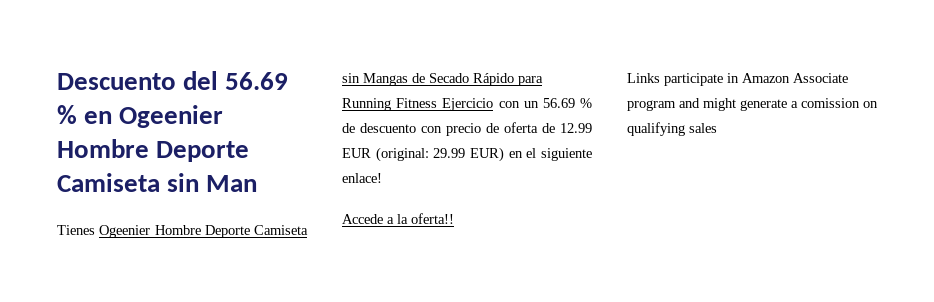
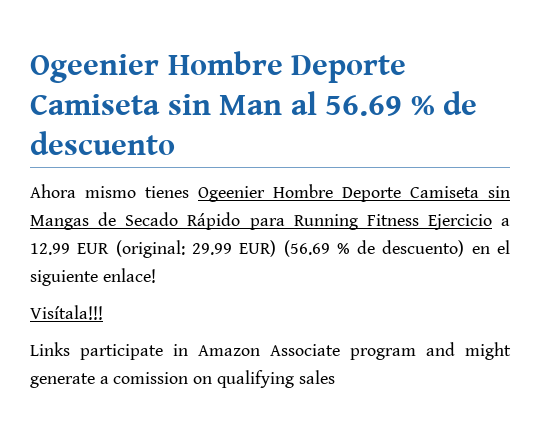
- Descuento del 56.69 % en Ogeenier Hombre Deporte Camiseta sin Man
- Tienes Ogeenier Hombre Deporte Camiseta sin Mangas de Secado Rápido para Running Fitness Ejercicio con un 56.69 % de descuento con precio de oferta de 12.99 EUR (original: 29.99 EUR) en el siguiente enlace!
+ Ogeenier Hombre Deporte Camiseta sin Man al 56.69 % de descuento
+ Ahora mismo tienes Ogeenier Hombre Deporte Camiseta sin Mangas de Secado Rápido para Running Fitness Ejercicio a 12.99 EUR (original: 29.99 EUR) (56.69 % de descuento) en el siguiente enlace!
- Accede a la oferta!!
+ Visítala!!!

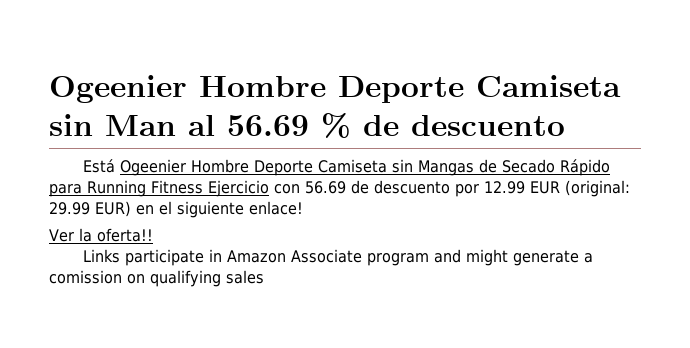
- Ahora mismo tienes Ogeenier Hombre Deporte Camiseta sin Mangas de Secado Rápido para Running Fitness Ejercicio a 12.99 EUR (original: 29.99 EUR) (56.69 % de descuento) en el siguiente enlace!
+ Está Ogeenier Hombre Deporte Camiseta sin Mangas de Secado Rápido para Running Fitness Ejercicio con 56.69 de descuento por 12.99 EUR (original: 29.99 EUR) en el siguiente enlace!
- Visítala!!!
+ Ver la oferta!!

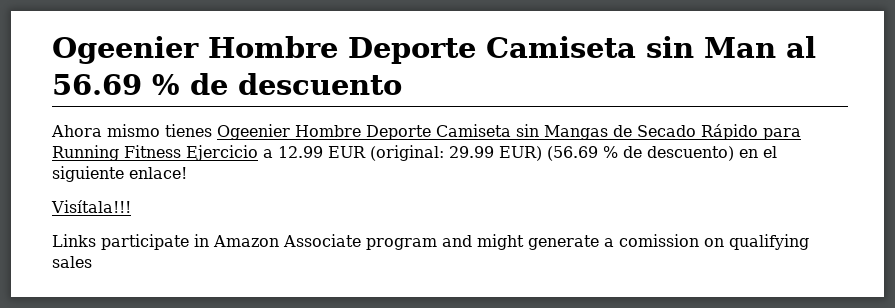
- Está Ogeenier Hombre Deporte Camiseta sin Mangas de Secado Rápido para Running Fitness Ejercicio con 56.69 de descuento por 12.99 EUR (original: 29.99 EUR) en el siguiente enlace!
+ Ahora mismo tienes Ogeenier Hombre Deporte Camiseta sin Mangas de Secado Rápido para Running Fitness Ejercicio a 12.99 EUR (original: 29.99 EUR) (56.69 % de descuento) en el siguiente enlace!
- Ver la oferta!!
+ Visítala!!!

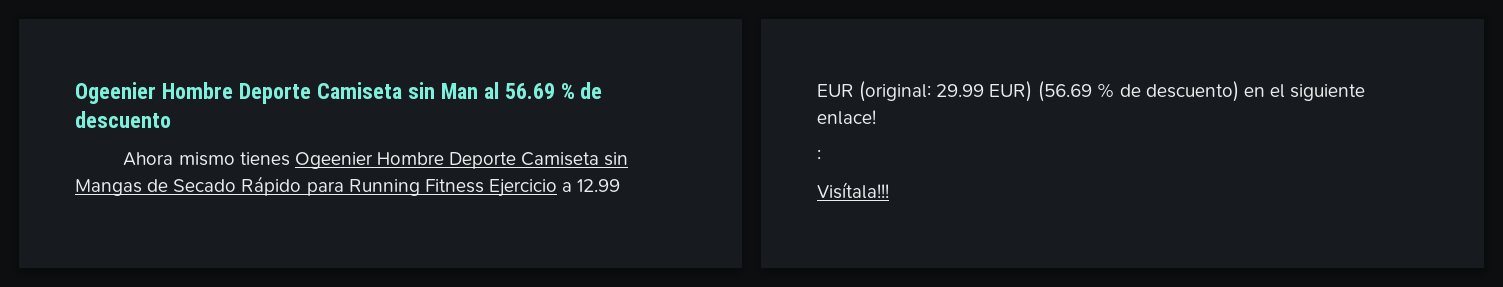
+ :
- Links participate in Amazon Associate program and might generate a comission on qualifying sales

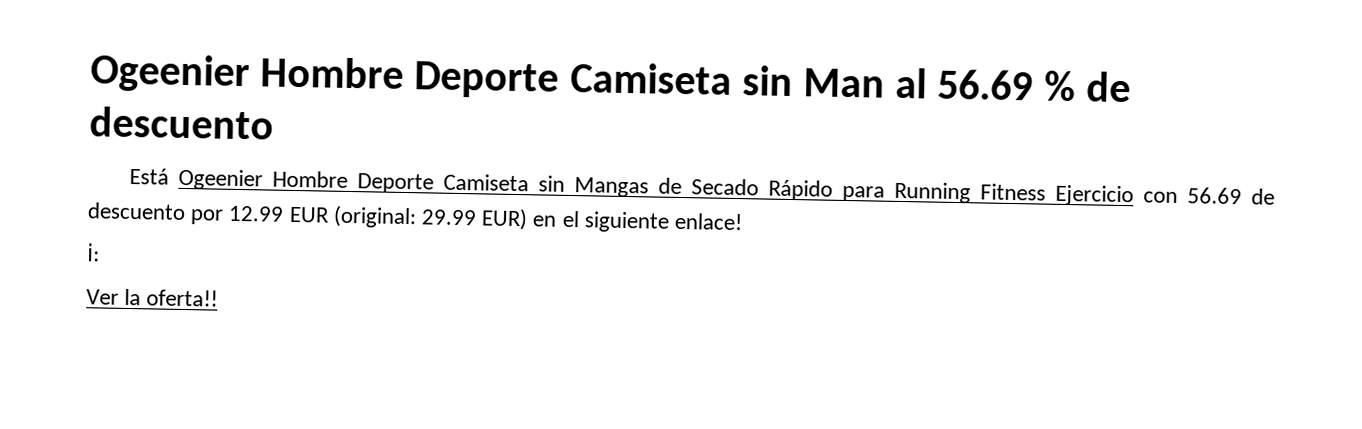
- Ahora mismo tienes Ogeenier Hombre Deporte Camiseta sin Mangas de Secado Rápido para Running Fitness Ejercicio a 12.99 EUR (original: 29.99 EUR) (56.69 % de descuento) en el siguiente enlace!
+ Está Ogeenier Hombre Deporte Camiseta sin Mangas de Secado Rápido para Running Fitness Ejercicio con 56.69 de descuento por 12.99 EUR (original: 29.99 EUR) en el siguiente enlace!
- :
- Visítala!!!
+ ℹ:
+ Ver la oferta!!

